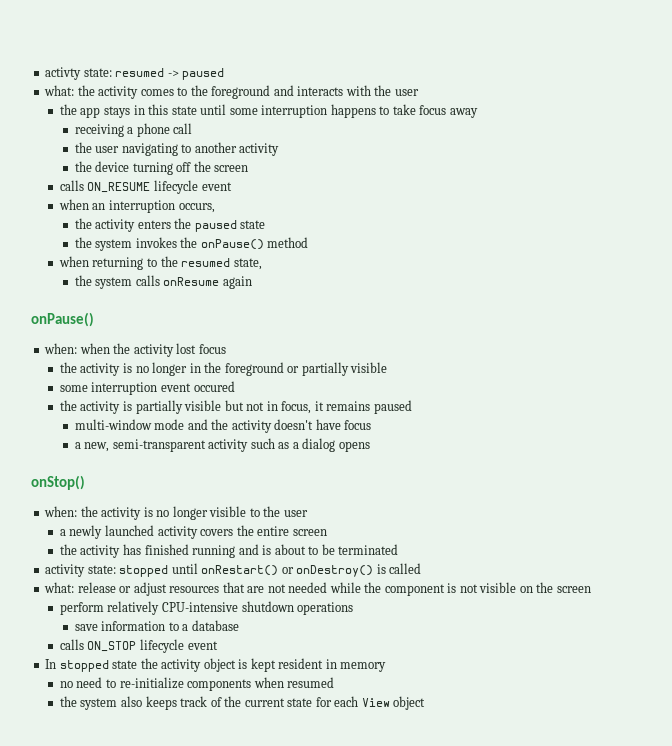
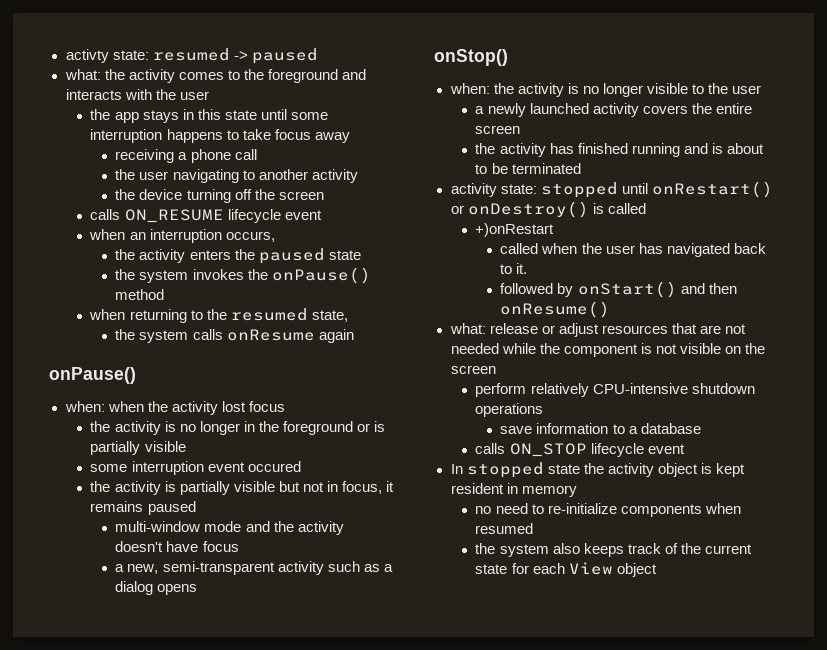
- the activity is no longer in the foreground or partially visible
+ the activity is no longer in the foreground or is partially visible
+ +)onRestart
+ called when the user has navigated back to it.
+ followed by onStart() and then onResume()

